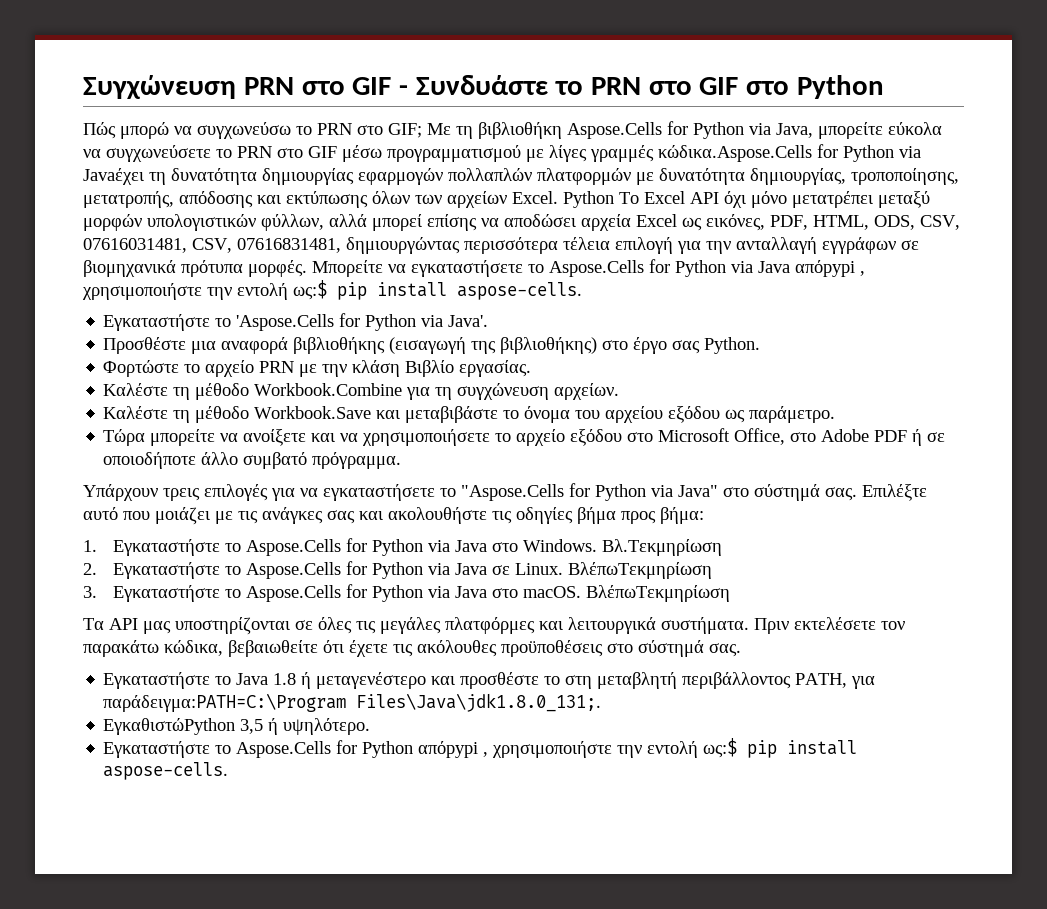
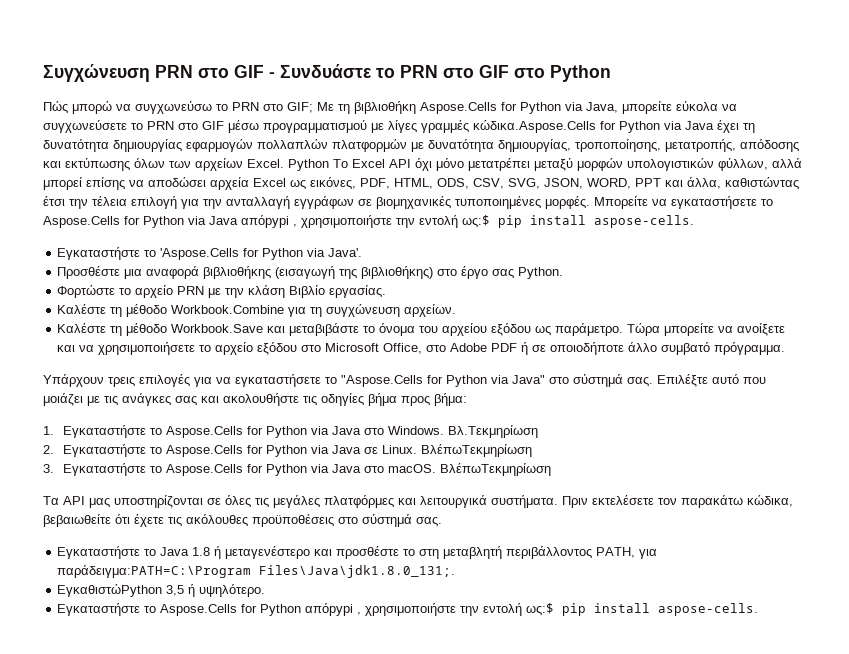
- Πώς μπορώ να συγχωνεύσω το PRN στο GIF; Με τη βιβλιοθήκη Aspose.Cells for Python via Java, μπορείτε εύκολα να συγχωνεύσετε το PRN στο GIF μέσω προγραμματισμού με λίγες γραμμές κώδικα.Aspose.Cells for Python via Javaέχει τη δυνατότητα δημιουργίας εφαρμογών πολλαπλών πλατφορμών με δυνατότητα δημιουργίας, τροποποίησης, μετατροπής, απόδοσης και εκτύπωσης όλων των αρχείων Excel.
+ Πώς μπορώ να συγχωνεύσω το PRN στο GIF; Με τη βιβλιοθήκη Aspose.Cells for Python via Java, μπορείτε εύκολα να συγχωνεύσετε το PRN στο GIF μέσω προγραμματισμού με λίγες γραμμές κώδικα.Aspose.Cells for Python via Java έχει τη δυνατότητα δημιουργίας εφαρμογών πολλαπλών πλατφορμών με δυνατότητα δημιουργίας, τροποποίησης, μετατροπής, απόδοσης και εκτύπωσης όλων των αρχείων Excel.
- Python Το Excel API όχι μόνο μετατρέπει μεταξύ μορφών υπολογιστικών φύλλων, αλλά μπορεί επίσης να αποδώσει αρχεία Excel ως εικόνες, PDF, HTML, ODS, CSV, 07616031481, CSV, 07616831481, δημιουργώντας περισσότερα τέλεια επιλογή για την ανταλλαγή εγγράφων σε βιομηχανικά πρότυπα μορφές.
+ Python Το Excel API όχι μόνο μετατρέπει μεταξύ μορφών υπολογιστικών φύλλων, αλλά μπορεί επίσης να αποδώσει αρχεία Excel ως εικόνες, PDF, HTML, ODS, CSV, SVG, JSON, WORD, PPT και άλλα, καθιστώντας έτσι την τέλεια επιλογή για την ανταλλαγή εγγράφων σε βιομηχανικές τυποποιημένες μορφές.
- Καλέστε τη μέθοδο Workbook.Save και μεταβιβάστε το όνομα του αρχείου εξόδου ως παράμετρο.
- Τώρα μπορείτε να ανοίξετε και να χρησιμοποιήσετε το αρχείο εξόδου στο Microsoft Office, στο Adobe PDF ή σε οποιοδήποτε άλλο συμβατό πρόγραμμα.
+ Καλέστε τη μέθοδο Workbook.Save και μεταβιβάστε το όνομα του αρχείου εξόδου ως παράμετρο. Τώρα μπορείτε να ανοίξετε και να χρησιμοποιήσετε το αρχείο εξόδου στο Microsoft Office, στο Adobe PDF ή σε οποιοδήποτε άλλο συμβατό πρόγραμμα.

